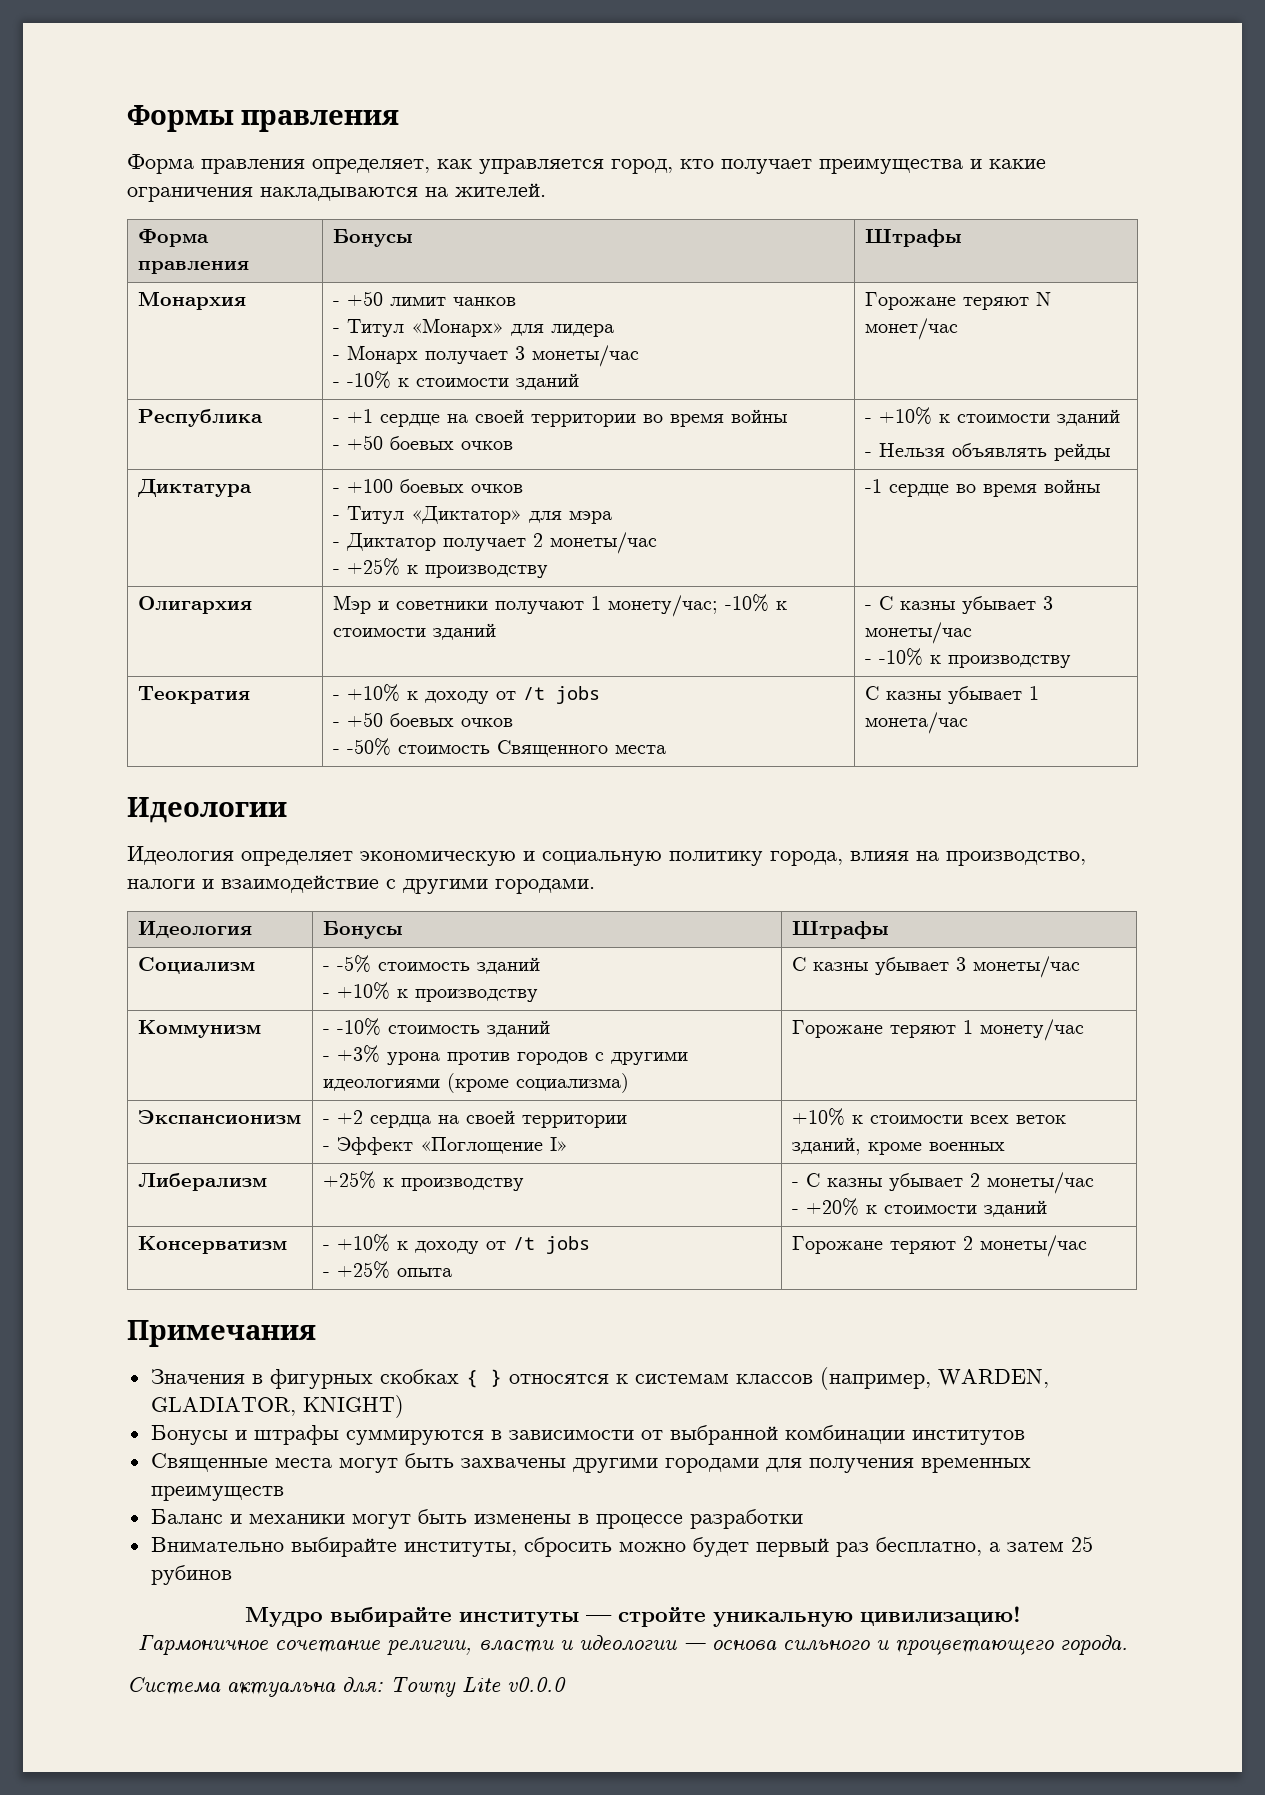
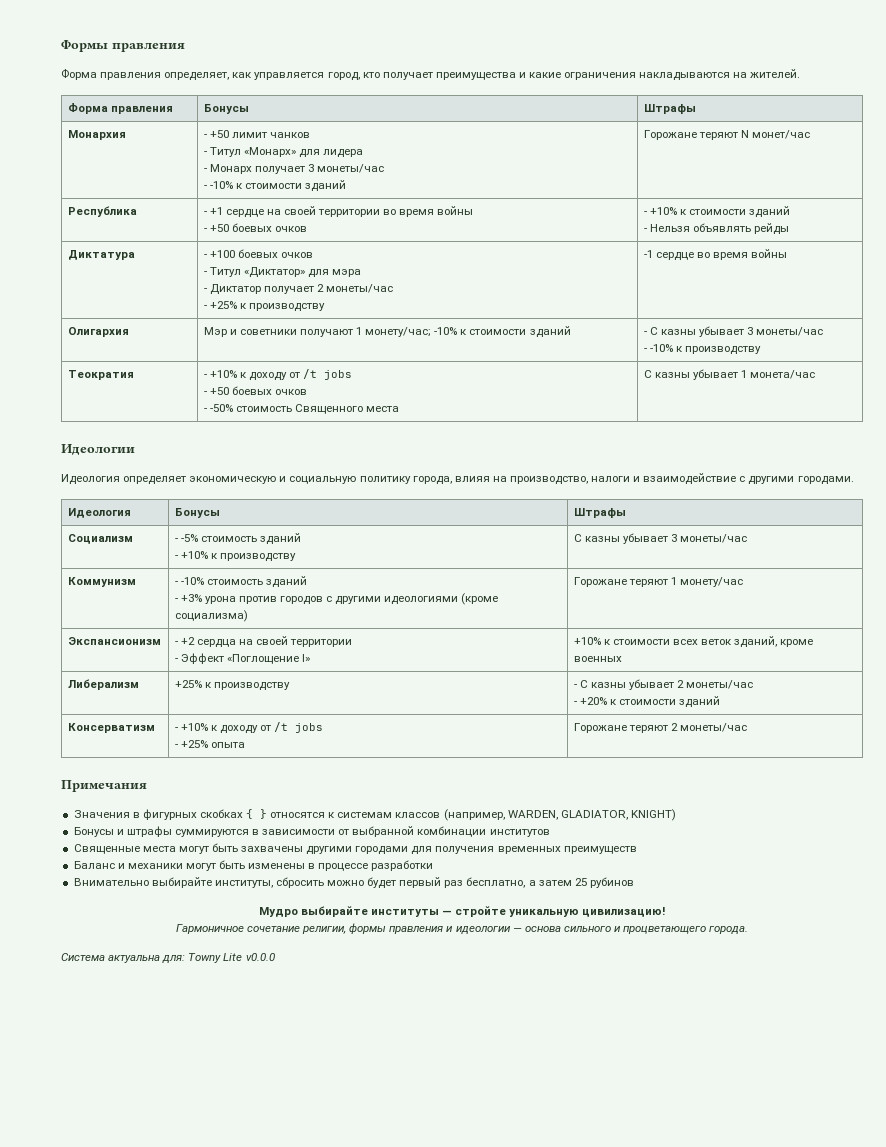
- Гармоничное сочетание религии, власти и идеологии — основа сильного и процветающего города.
+ Гармоничное сочетание религии, формы правления и идеологии — основа сильного и процветающего города.

